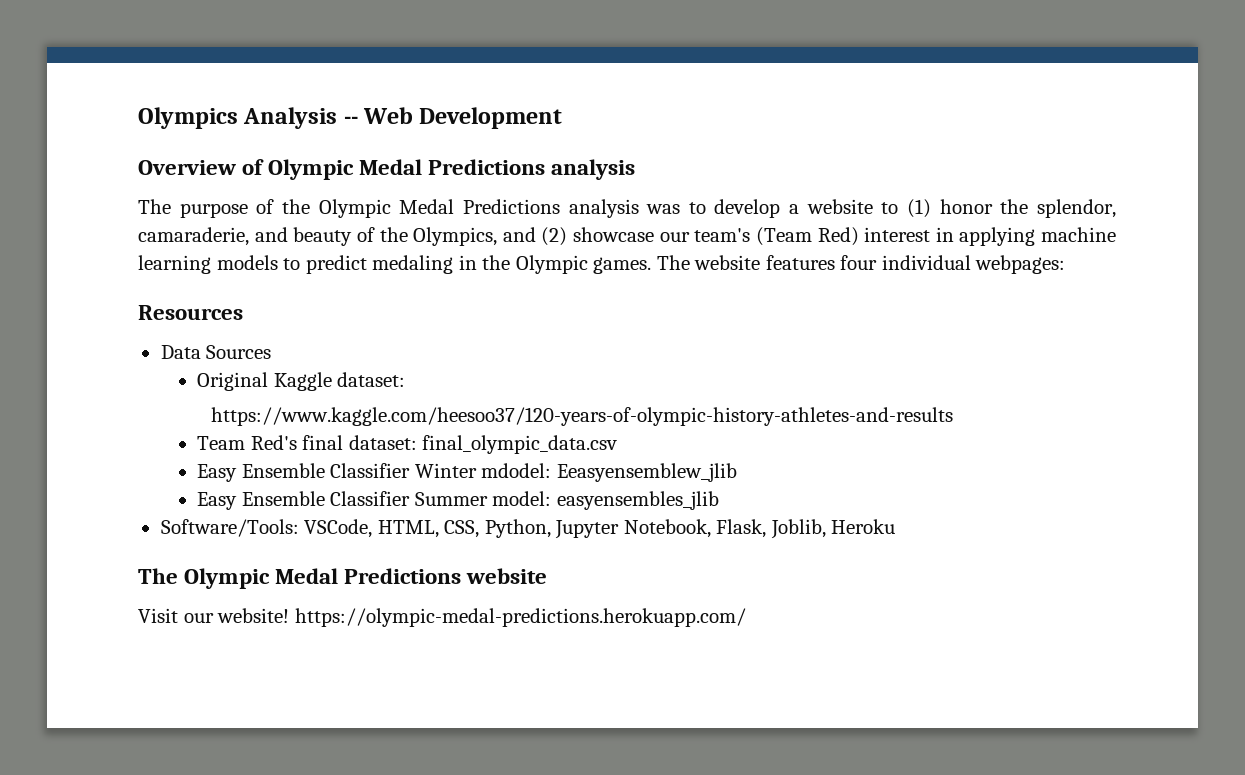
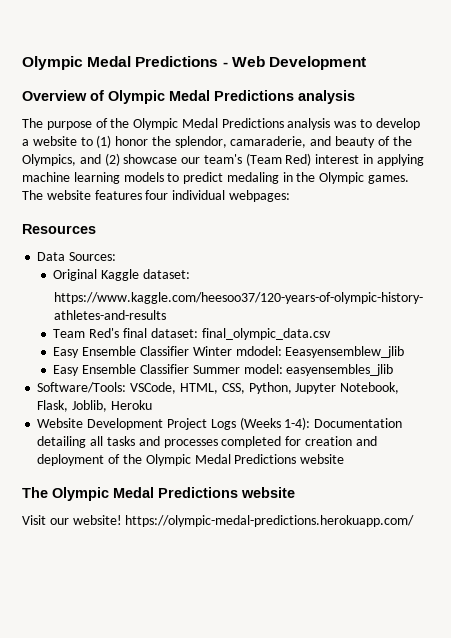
- Olympics Analysis -- Web Development
+ Olympic Medal Predictions - Web Development
- Data Sources
+ Data Sources:
+ Website Development Project Logs (Weeks 1-4): Documentation detailing all tasks and processes completed for creation and deployment of the Olympic Medal Predictions website

